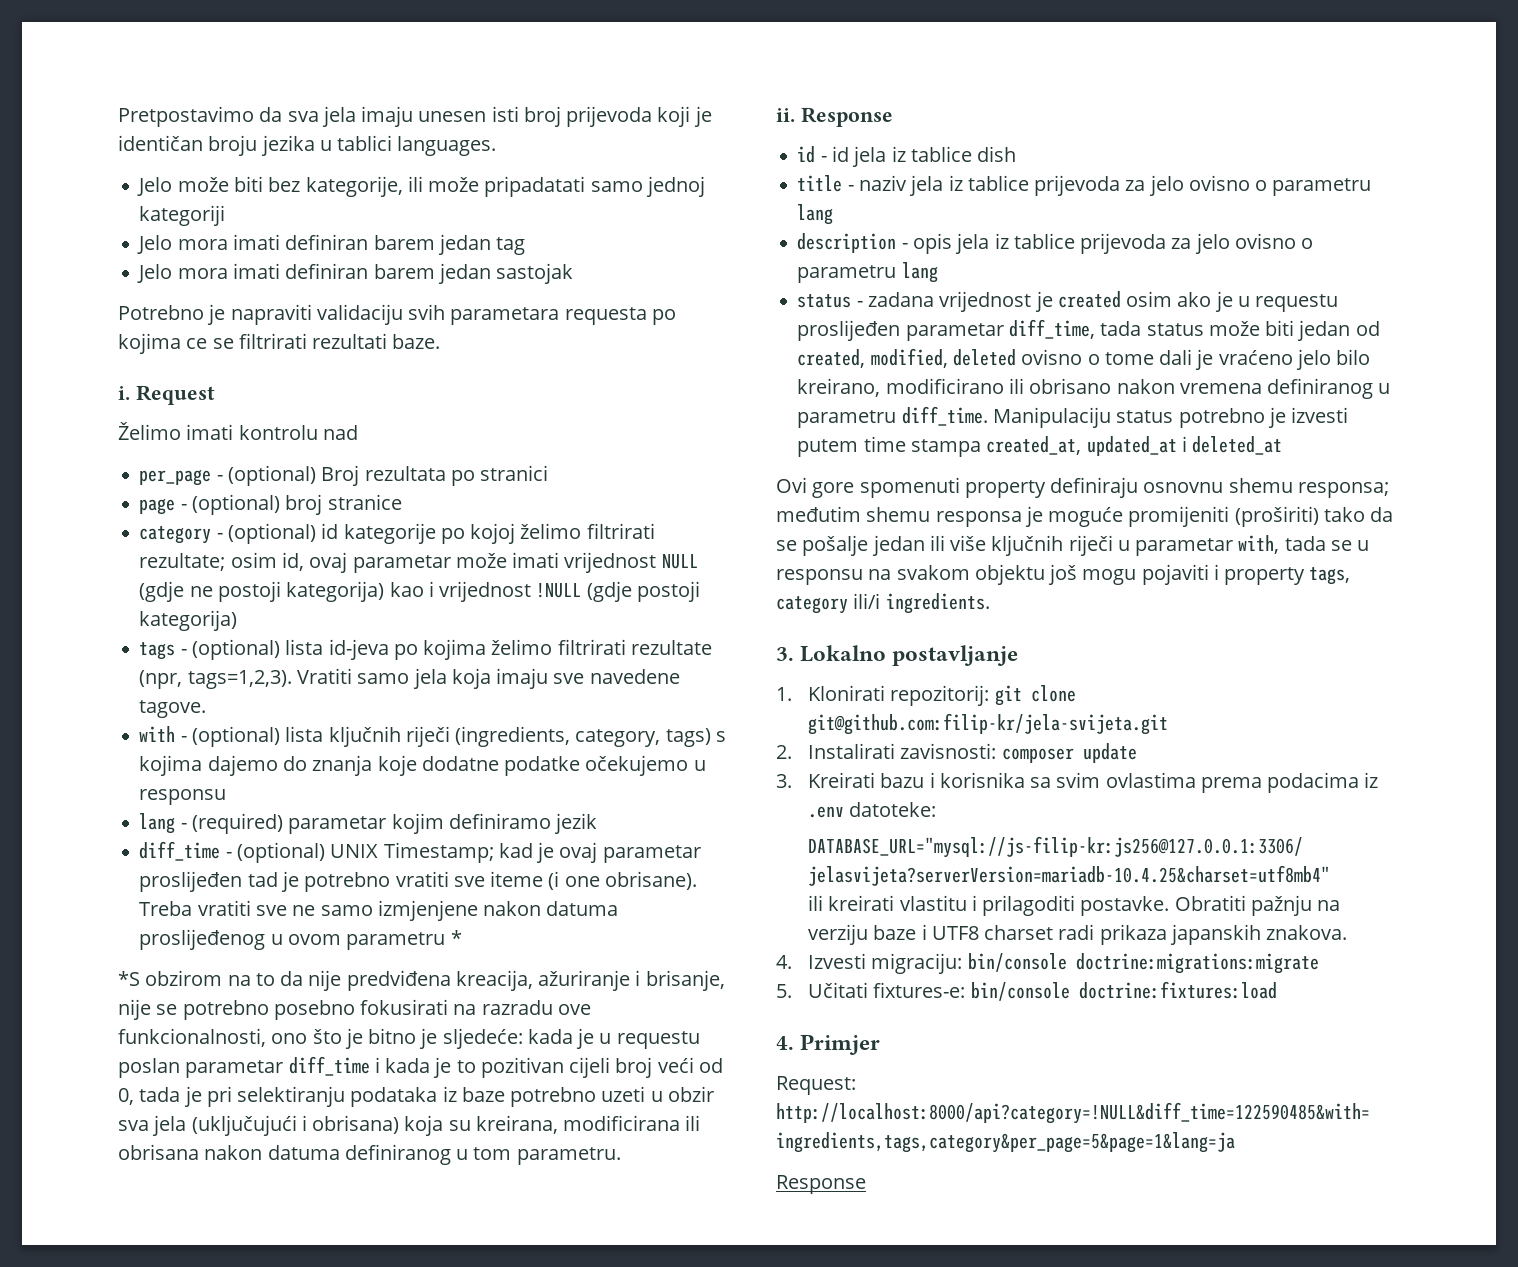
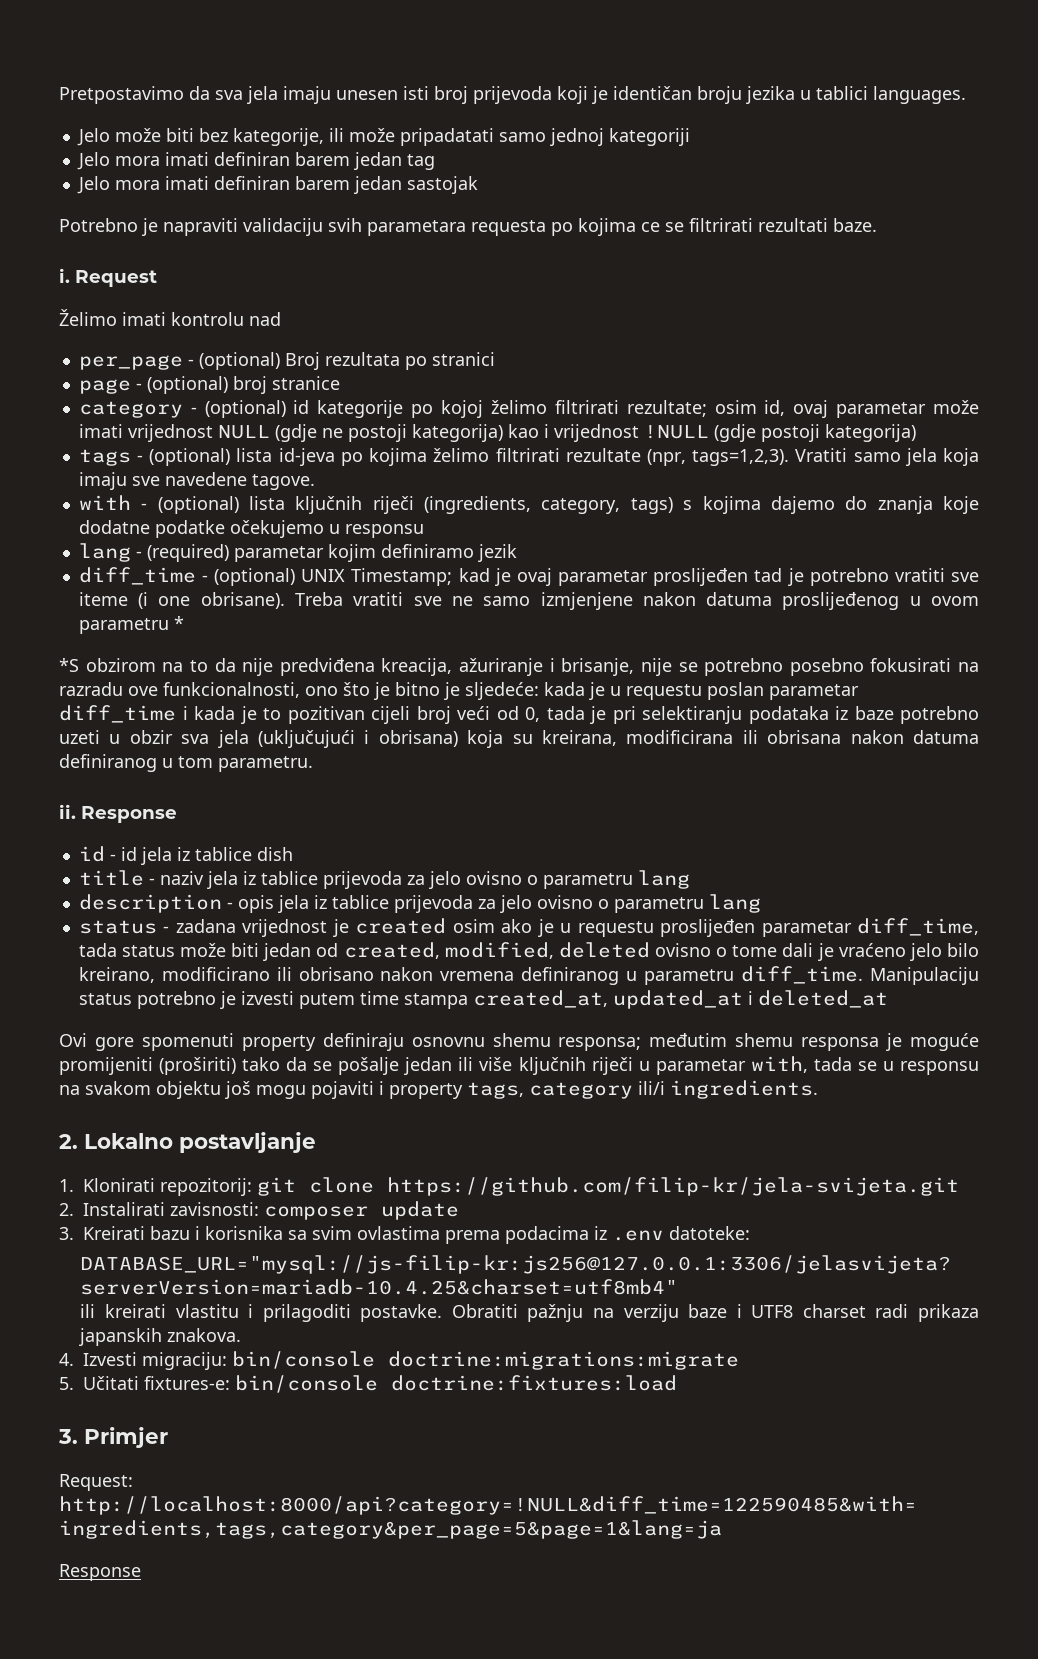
- 3. Lokalno postavljanje
+ 2. Lokalno postavljanje
- 1. Klonirati repozitorij: git clone git@github.com:filip-kr/jela-svijeta.git
+ 1. Klonirati repozitorij: git clone https://github.com/filip-kr/jela-svijeta.git
- 4. Primjer
+ 3. Primjer

